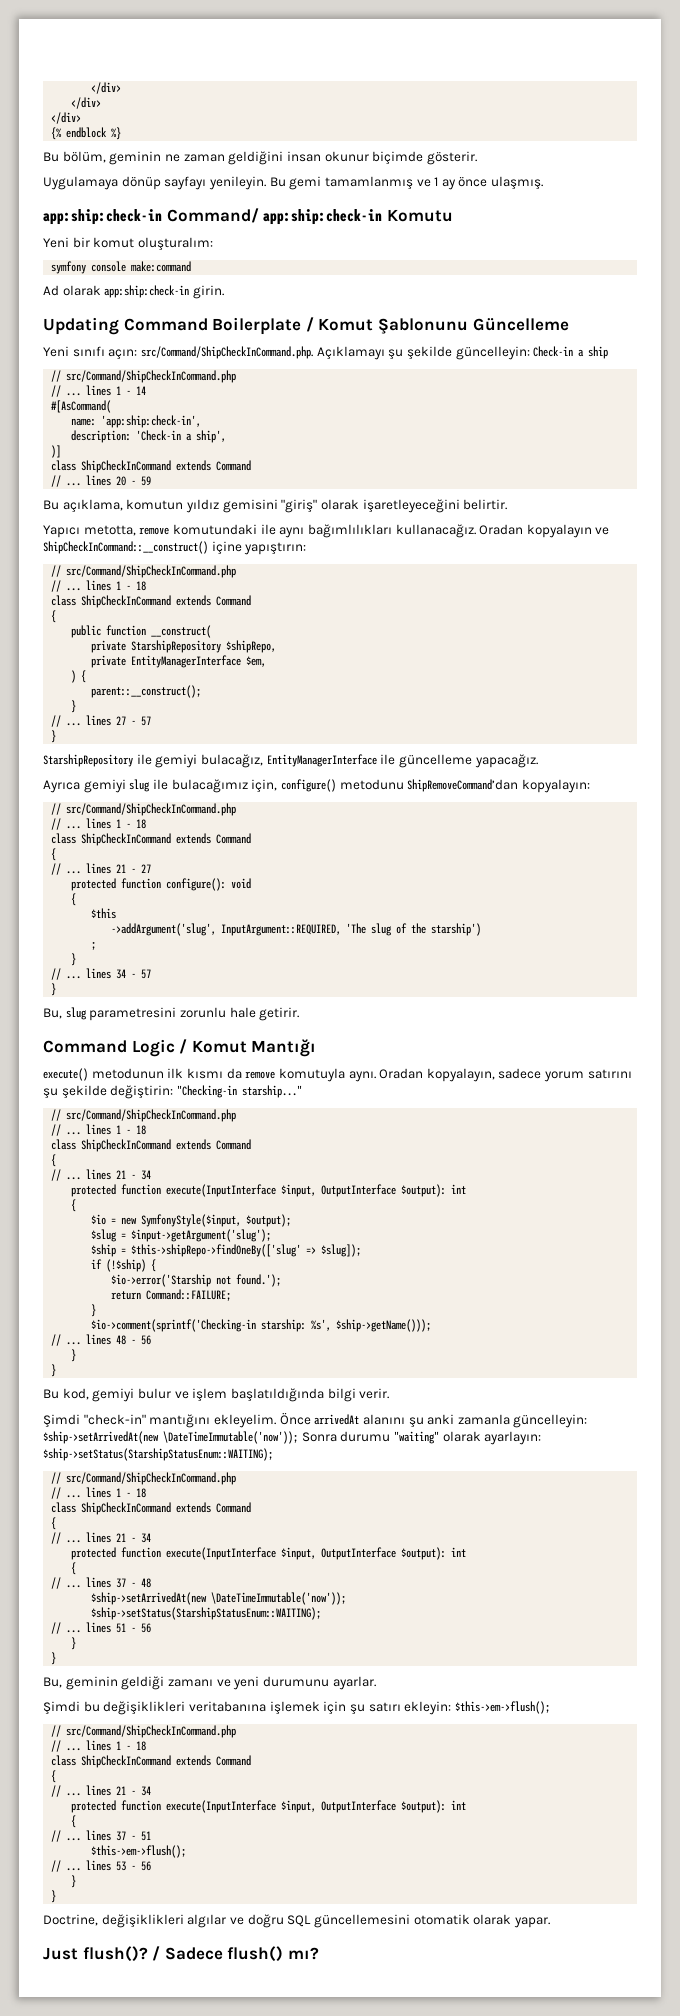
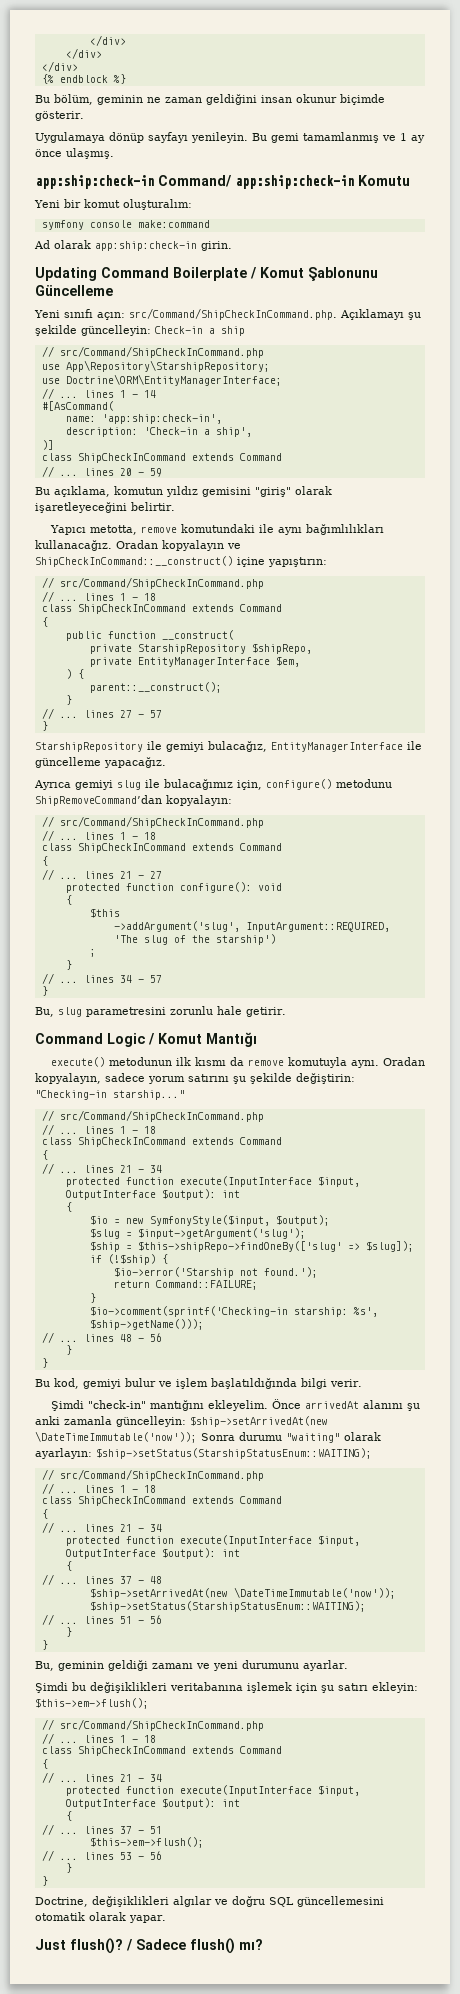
+ use App\Repository\StarshipRepository;
+ use Doctrine\ORM\EntityManagerInterface;

